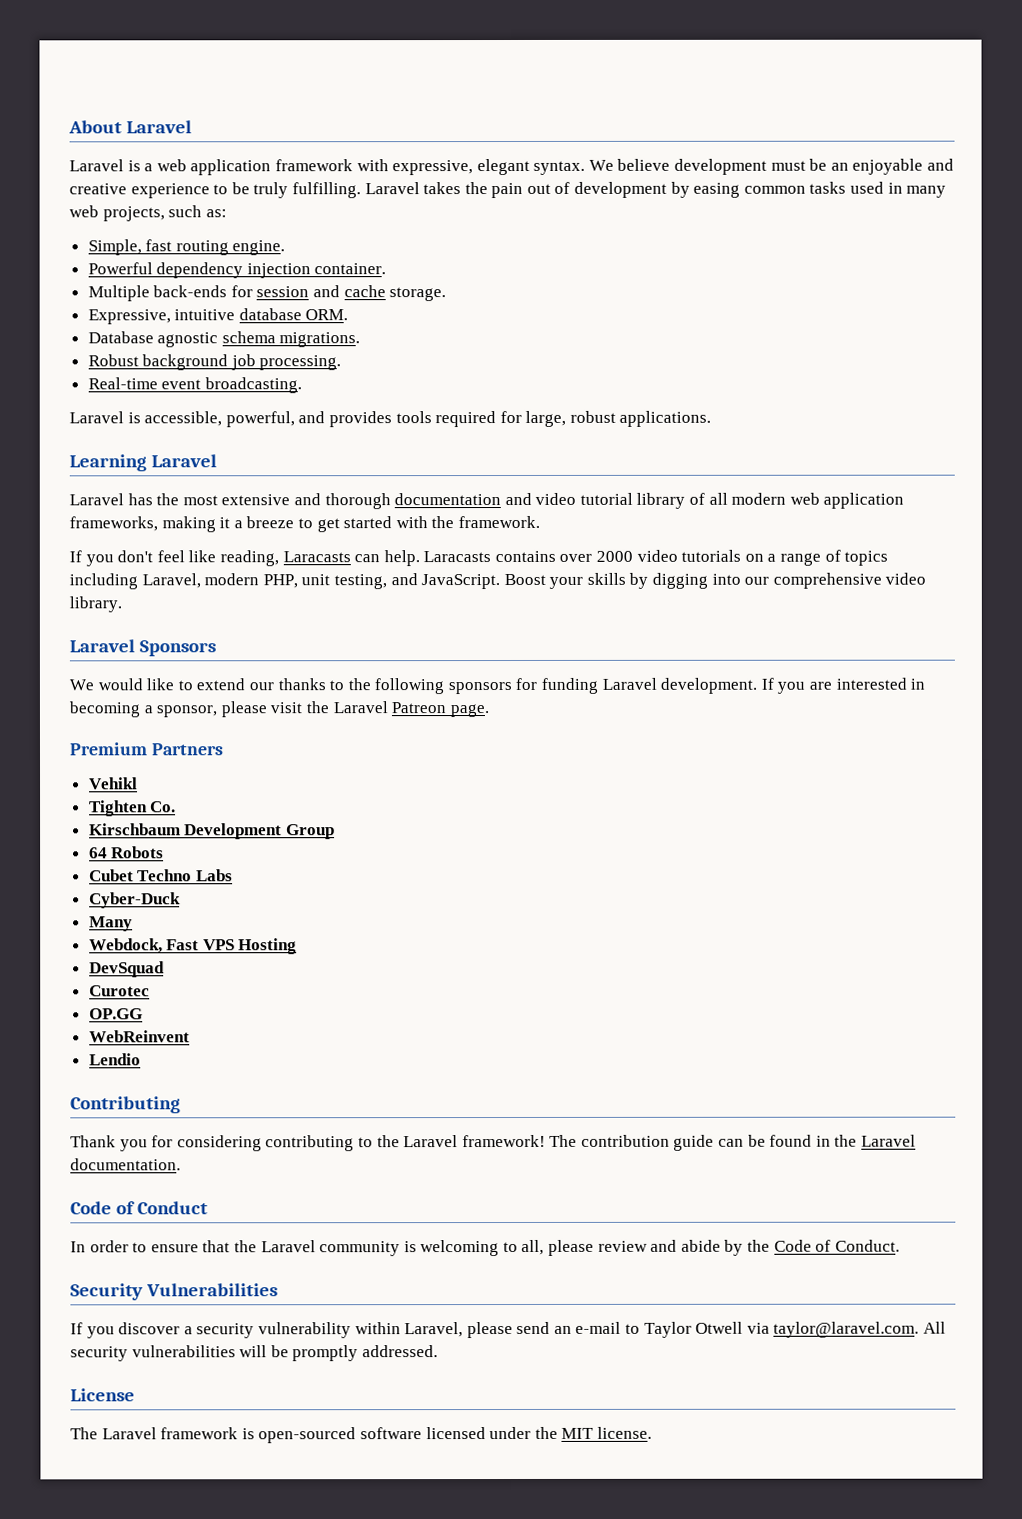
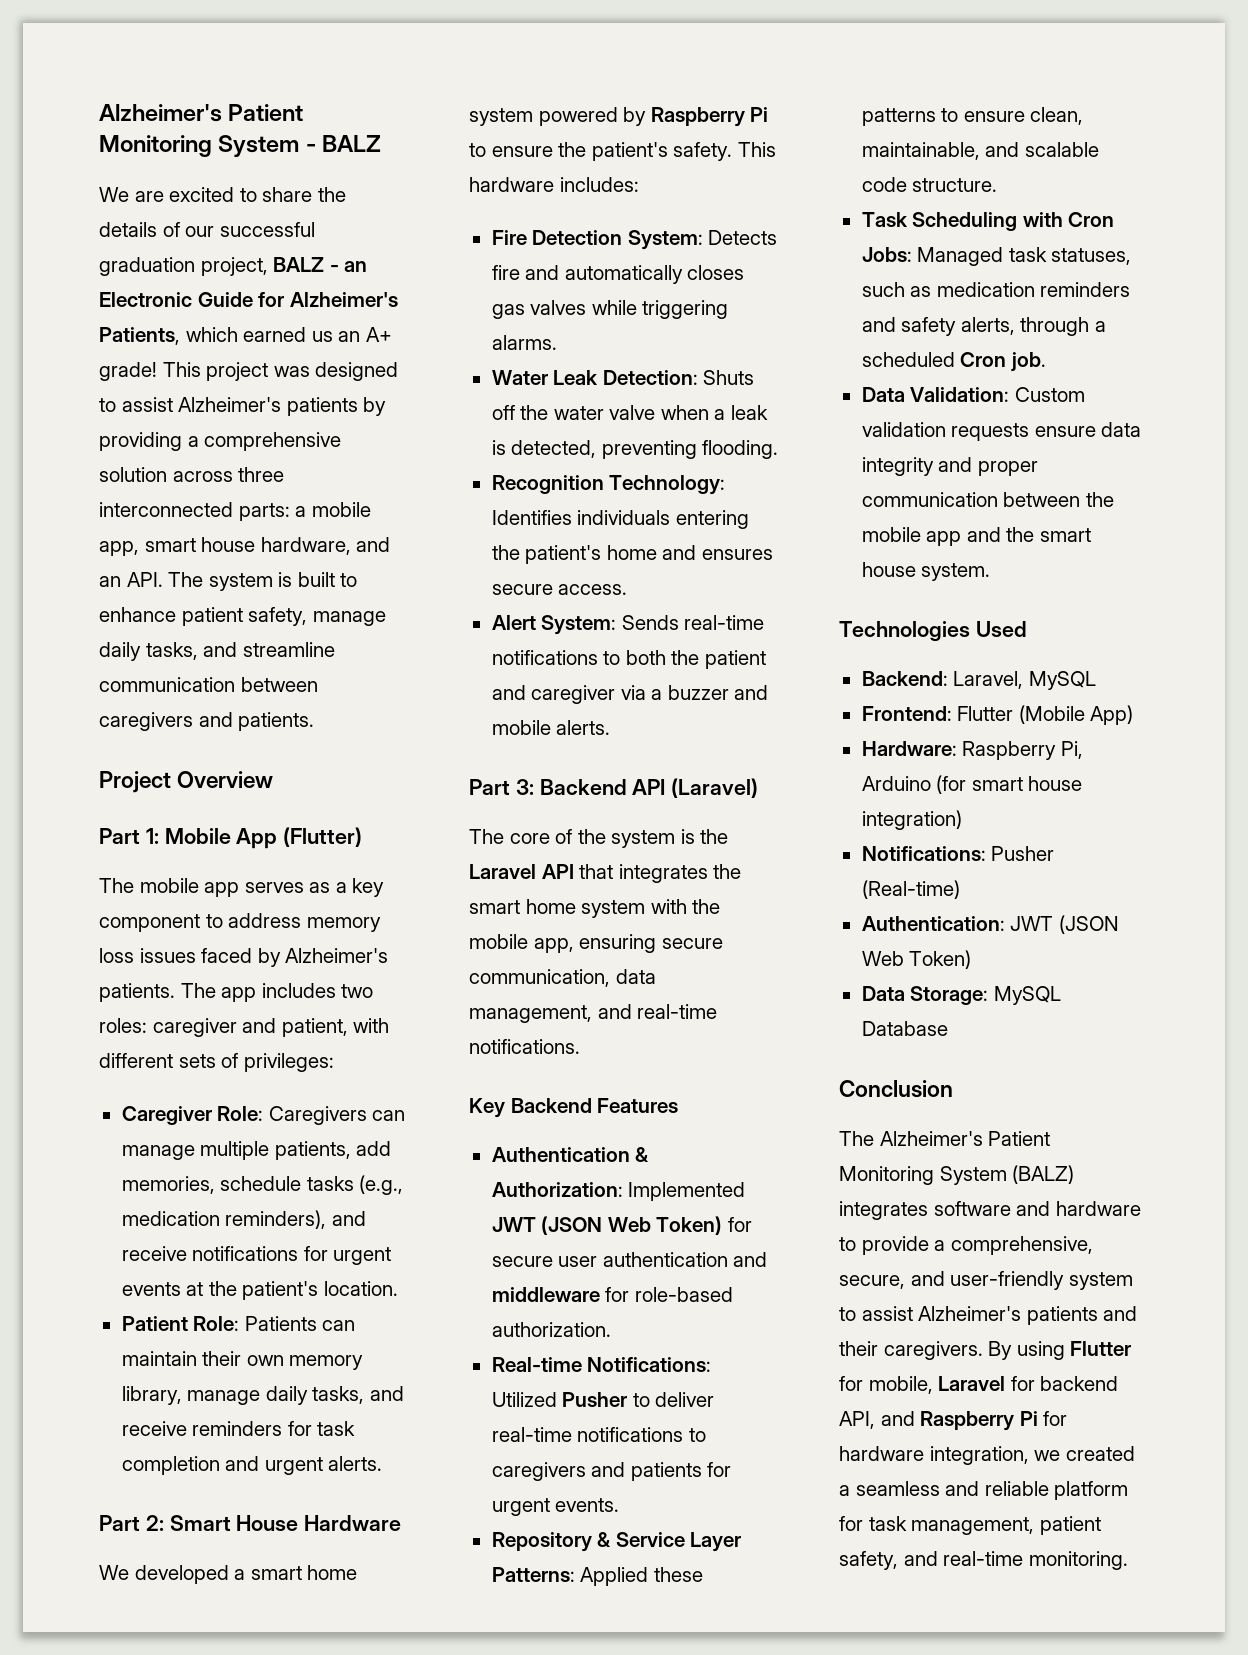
- About Laravel
- Laravel is a web application framework with expressive, elegant syntax. We believe development must be an enjoyable and creative experience to be truly fulfilling. Laravel takes the pain out of development by easing common tasks used in many web projects, such as:
- Simple, fast routing engine.
- Powerful dependency injection container.
- Multiple back-ends for session and cache storage.
- Expressive, intuitive database ORM.
- Database agnostic schema migrations.
- Robust background job processing.
- Real-time event broadcasting.
- Laravel is accessible, powerful, and provides tools required for large, robust applications.
- Learning Laravel
- Laravel has the most extensive and thorough documentation and video tutorial library of all modern web application frameworks, making it a breeze to get started with the framework.
- If you don't feel like reading, Laracasts can help. Laracasts contains over 2000 video tutorials on a range of topics including Laravel, modern PHP, unit testing, and JavaScript. Boost your skills by digging into our comprehensive video library.
- Laravel Sponsors
- We would like to extend our thanks to the following sponsors for funding Laravel development. If you are interested in becoming a sponsor, please visit the Laravel Patreon page.
- Premium Partners
- Vehikl
- Tighten Co.
- Kirschbaum Development Group
- 64 Robots
- Cubet Techno Labs
- Cyber-Duck
- Many
- Webdock, Fast VPS Hosting
- DevSquad
- Curotec
- OP.GG
- WebReinvent
- Lendio
- Contributing
- Thank you for considering contributing to the Laravel framework! The contribution guide can be found in the Laravel documentation.
- Code of Conduct
- In order to ensure that the Laravel community is welcoming to all, please review and abide by the Code of Conduct.
- Security Vulnerabilities
- If you discover a security vulnerability within Laravel, please send an e-mail to Taylor Otwell via taylor@laravel.com. All security vulnerabilities will be promptly addressed.
- License
- The Laravel framework is open-sourced software licensed under the MIT license.
+ Alzheimer's Patient Monitoring System - BALZ
+ We are excited to share the details of our successful graduation project, BALZ - an Electronic Guide for Alzheimer's Patients, which earned us an A+ grade! This project was designed to assist Alzheimer's patients by providing a comprehensive solution across three interconnected parts: a mobile app, smart house hardware, and an API. The system is built to enhance patient safety, manage daily tasks, and streamline communication between caregivers and patients.
+ Project Overview
+ Part 1: Mobile App (Flutter)
+ The mobile app serves as a key component to address memory loss issues faced by Alzheimer's patients. The app includes two roles: caregiver and patient, with different sets of privileges:
+ Caregiver Role: Caregivers can manage multiple patients, add memories, schedule tasks (e.g., medication reminders), and receive notifications for urgent events at the patient's location.
+ Patient Role: Patients can maintain their own memory library, manage daily tasks, and receive reminders for task completion and urgent alerts.
+ Part 2: Smart House Hardware
+ We developed a smart home system powered by Raspberry Pi to ensure the patient's safety. This hardware includes:
+ Fire Detection System: Detects fire and automatically closes gas valves while triggering alarms.
+ Water Leak Detection: Shuts off the water valve when a leak is detected, preventing flooding.
+ Recognition Technology: Identifies individuals entering the patient's home and ensures secure access.
+ Alert System: Sends real-time notifications to both the patient and caregiver via a buzzer and mobile alerts.
+ Part 3: Backend API (Laravel)
+ The core of the system is the Laravel API that integrates the smart home system with the mobile app, ensuring secure communication, data management, and real-time notifications.
+ Key Backend Features
+ Authentication & Authorization: Implemented JWT (JSON Web Token) for secure user authentication and middleware for role-based authorization.
+ Real-time Notifications: Utilized Pusher to deliver real-time notifications to caregivers and patients for urgent events.
+ Repository & Service Layer Patterns: Applied these patterns to ensure clean, maintainable, and scalable code structure.
+ Task Scheduling with Cron Jobs: Managed task statuses, such as medication reminders and safety alerts, through a scheduled Cron job.
+ Data Validation: Custom validation requests ensure data integrity and proper communication between the mobile app and the smart house system.
+ Technologies Used
+ Backend: Laravel, MySQL
+ Frontend: Flutter (Mobile App)
+ Hardware: Raspberry Pi, Arduino (for smart house integration)
+ Notifications: Pusher (Real-time)
+ Authentication: JWT (JSON Web Token)
+ Data Storage: MySQL Database
+ Conclusion
+ The Alzheimer's Patient Monitoring System (BALZ) integrates software and hardware to provide a comprehensive, secure, and user-friendly system to assist Alzheimer's patients and their caregivers. By using Flutter for mobile, Laravel for backend API, and Raspberry Pi for hardware integration, we created a seamless and reliable platform for task management, patient safety, and real-time monitoring.

